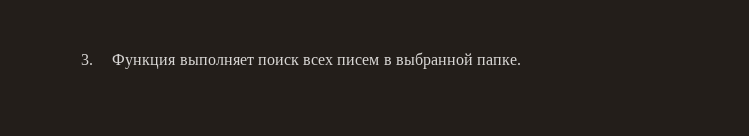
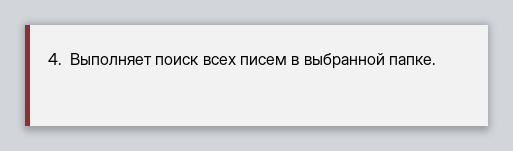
- 3. Функция выполняет поиск всех писем в выбранной папке.
+ 4. Выполняет поиск всех писем в выбранной папке.

